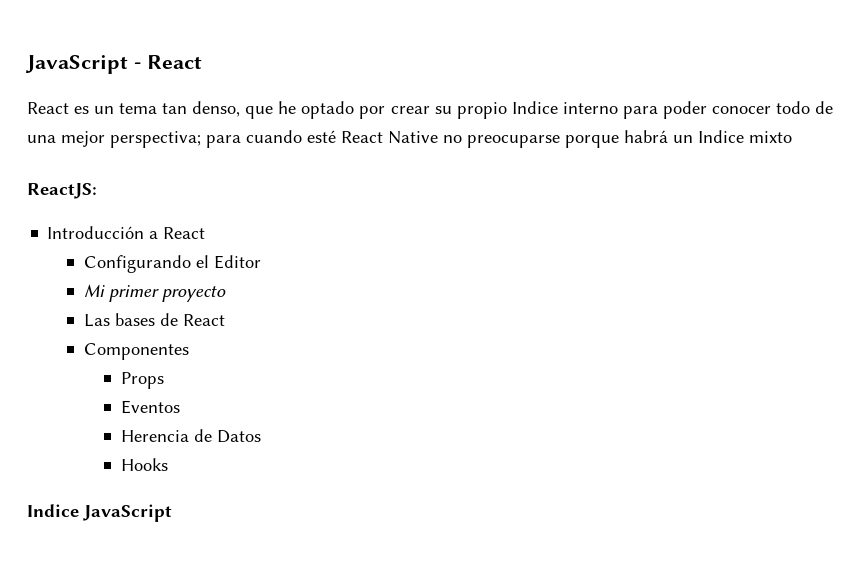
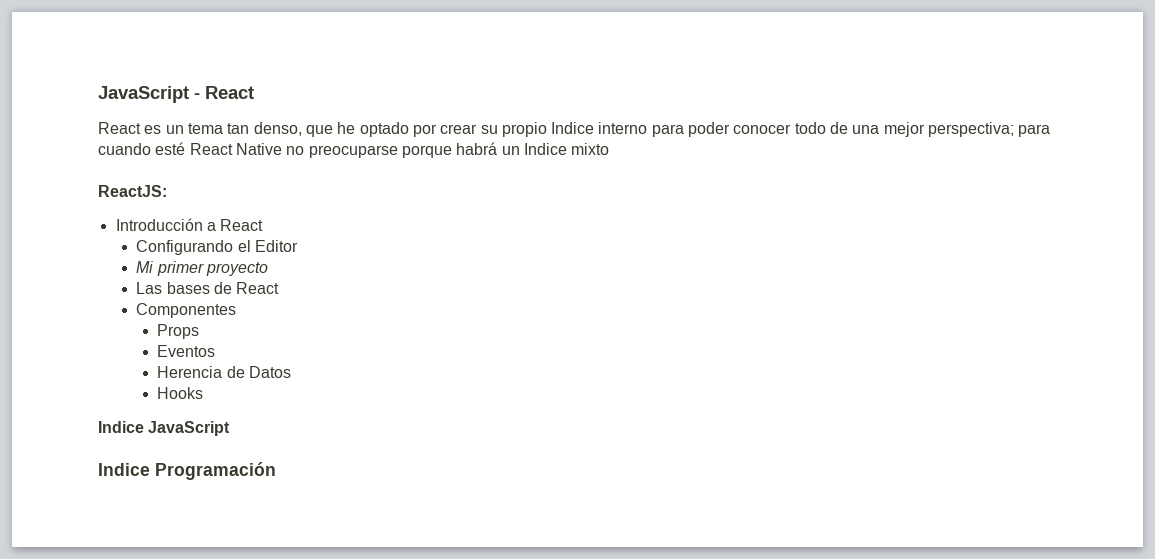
+ Indice Programación

